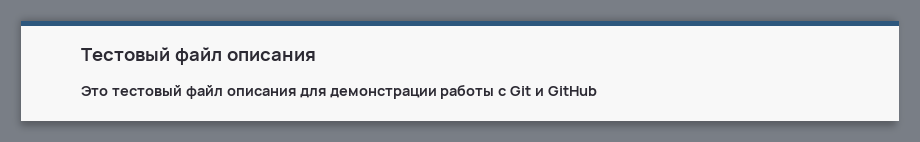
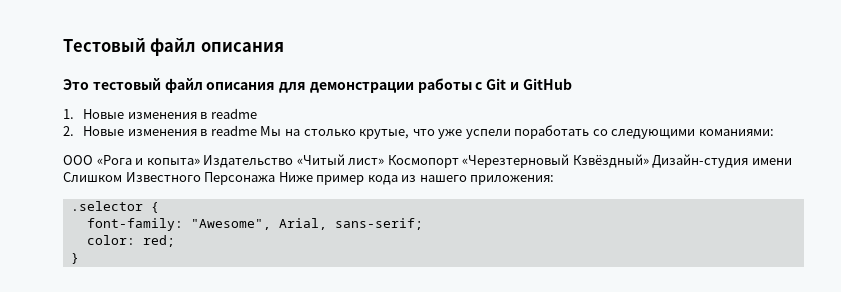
+ 1. Новые изменения в readme
+ 2. Новые изменения в readme Мы на столько крутые, что уже успели поработать со следующими команиями:
+ ООО «Рога и копыта» Издательство «Читый лист» Космопорт «Черезтерновый Кзвёздный» Дизайн-студия имени Слишком Известного Персонажа Ниже пример кода из нашего приложения:
+ .selector {
+ font-family: "Awesome", Arial, sans-serif;
+ color: red;
+ }

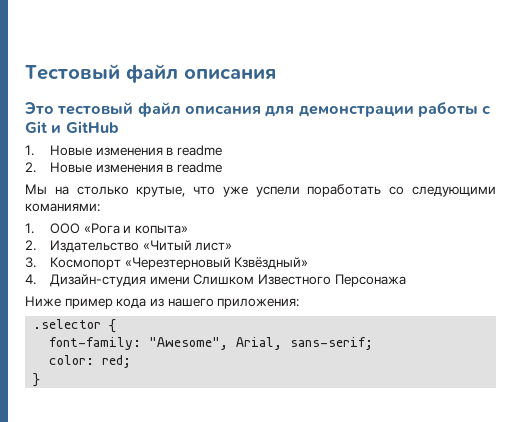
- 2. Новые изменения в readme Мы на столько крутые, что уже успели поработать со следующими команиями:
+ 2. Новые изменения в readme
+ Мы на столько крутые, что уже успели поработать со следующими команиями:
- ООО «Рога и копыта» Издательство «Читый лист» Космопорт «Черезтерновый Кзвёздный» Дизайн-студия имени Слишком Известного Персонажа Ниже пример кода из нашего приложения:
+ 1. ООО «Рога и копыта»
+ 2. Издательство «Читый лист»
+ 3. Космопорт «Черезтерновый Кзвёздный»
+ 4. Дизайн-студия имени Слишком Известного Персонажа
+ Ниже пример кода из нашего приложения:

